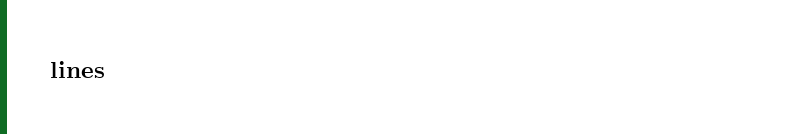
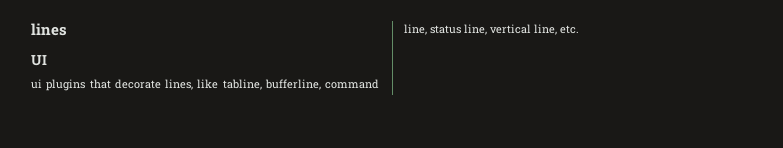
+ UI
+ ui plugins that decorate lines, like tabline, bufferline, command line, status line, vertical line, etc.

